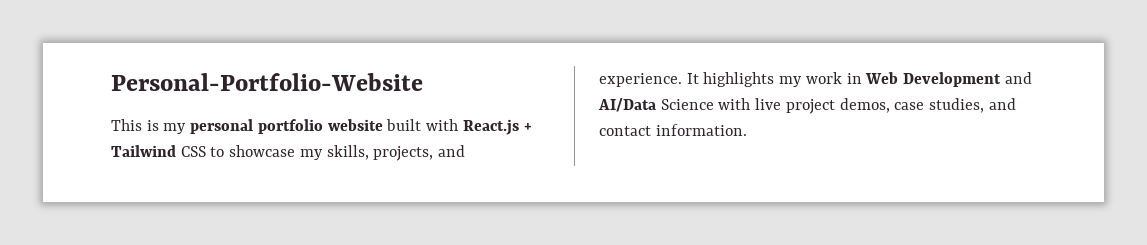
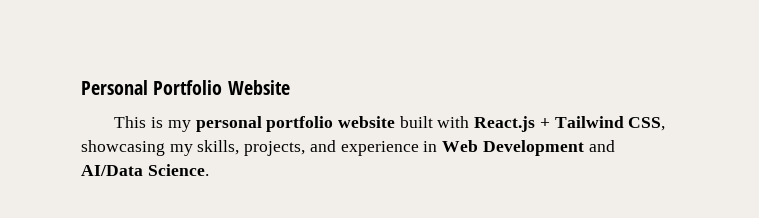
- Personal-Portfolio-Website
+ Personal Portfolio Website
- This is my personal portfolio website built with React.js + Tailwind CSS to showcase my skills, projects, and experience. It highlights my work in Web Development and AI/Data Science with live project demos, case studies, and contact information.
+ This is my personal portfolio website built with React.js + Tailwind CSS, showcasing my skills, projects, and experience in Web Development and AI/Data Science.

